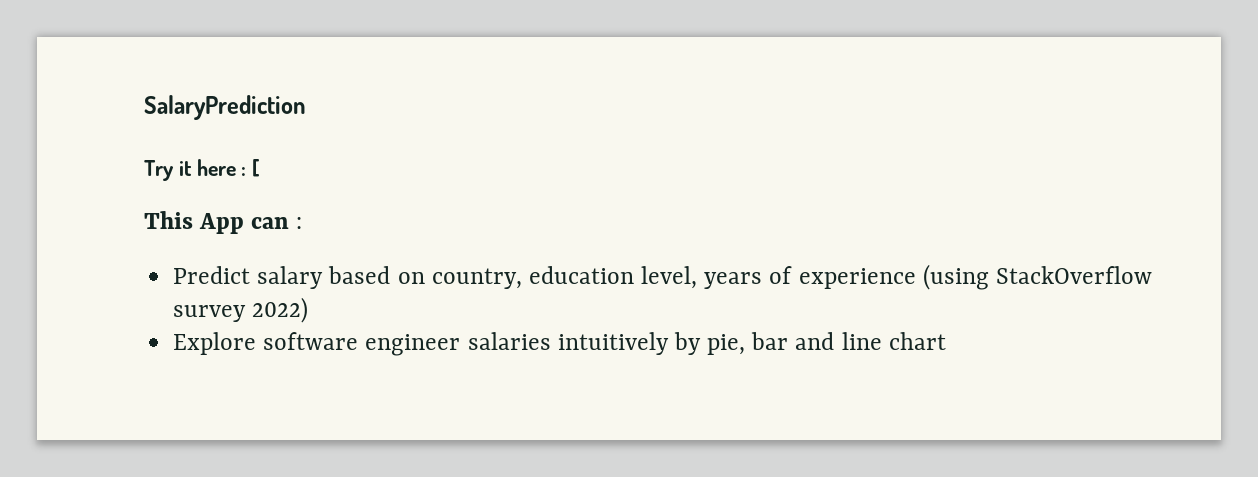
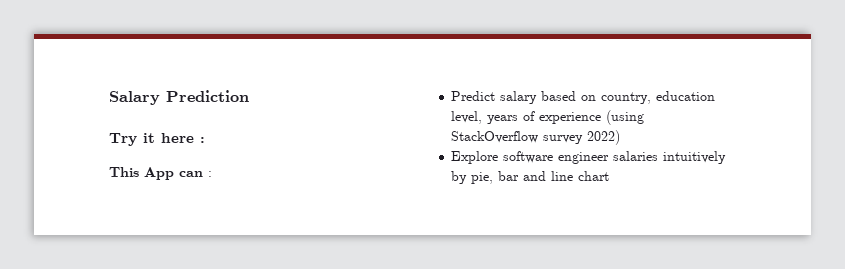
- SalaryPrediction
+ Salary Prediction
- Try it here : [
+ Try it here :

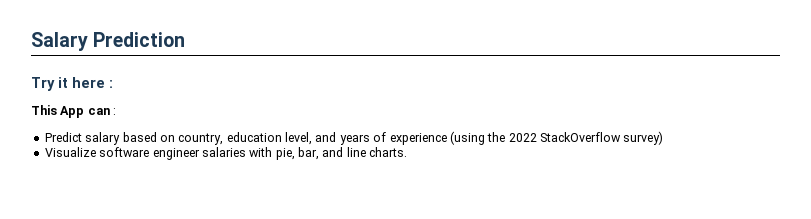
- Predict salary based on country, education level, years of experience (using StackOverflow survey 2022)
- Explore software engineer salaries intuitively by pie, bar and line chart
+ Predict salary based on country, education level, and years of experience (using the 2022 StackOverflow survey)
+ Visualize software engineer salaries with pie, bar, and line charts.

